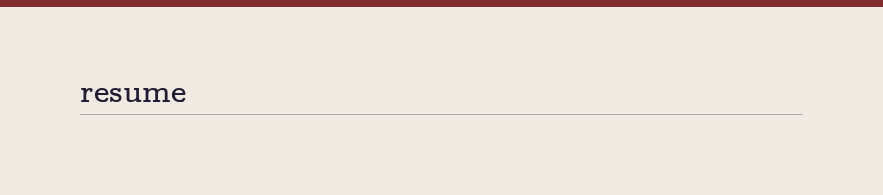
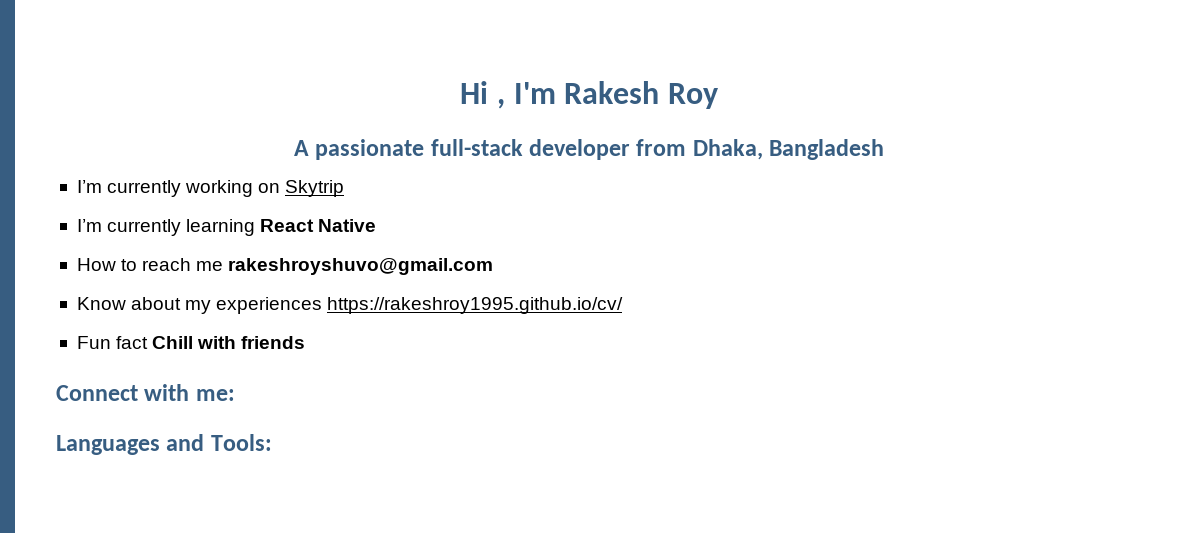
- resume
+ Hi , I'm Rakesh Roy
+ A passionate full-stack developer from Dhaka, Bangladesh
+ I’m currently working on Skytrip
+ I’m currently learning React Native
+ How to reach me rakeshroyshuvo@gmail.com
+ Know about my experiences https://rakeshroy1995.github.io/cv/
+ Fun fact Chill with friends
+ Connect with me:
+ Languages and Tools:

